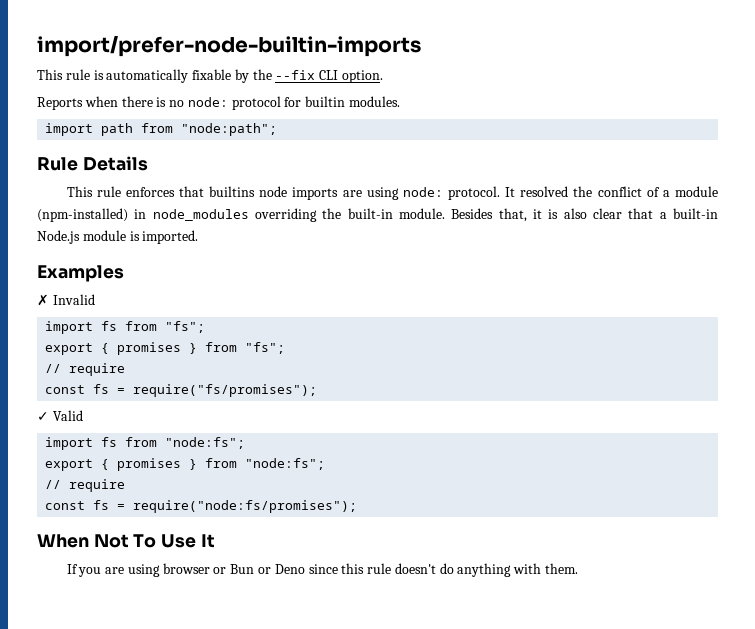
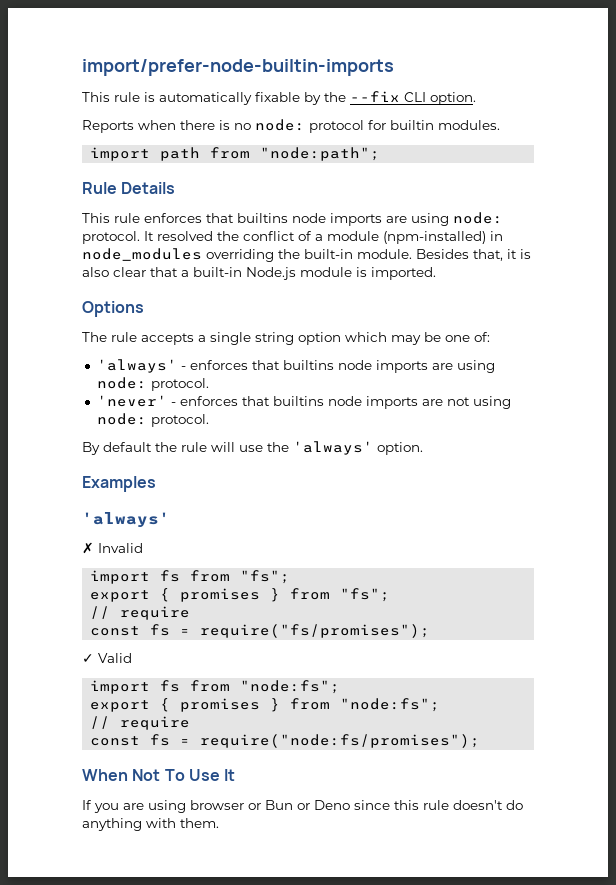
+ Options
+ The rule accepts a single string option which may be one of:
+ 'always' - enforces that builtins node imports are using node: protocol.
+ 'never' - enforces that builtins node imports are not using node: protocol.
+ By default the rule will use the 'always' option.
  Examples
+ 'always'

